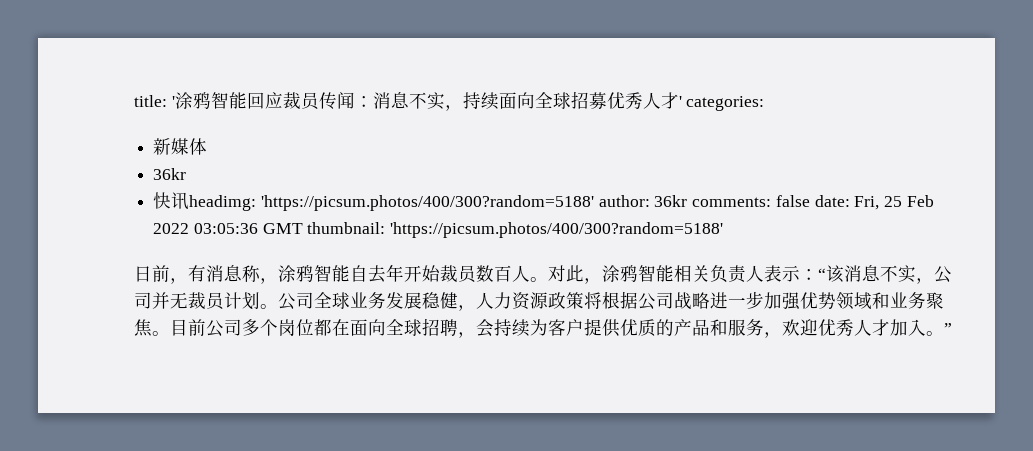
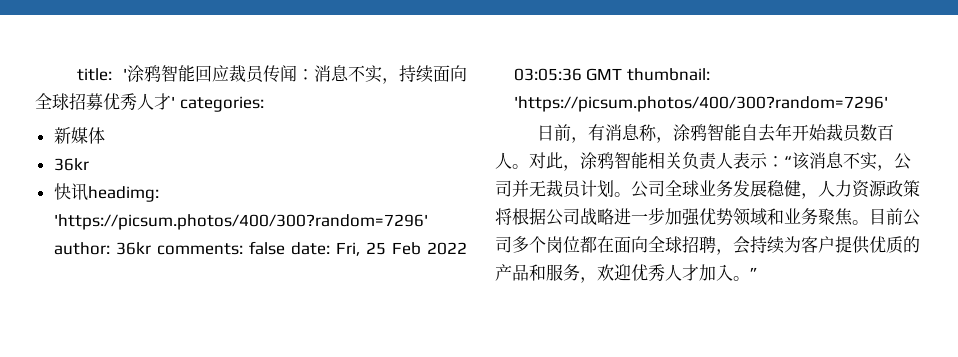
- 快讯headimg: 'https://picsum.photos/400/300?random=5188' author: 36kr comments: false date: Fri, 25 Feb 2022 03:05:36 GMT thumbnail: 'https://picsum.photos/400/300?random=5188'
+ 快讯headimg: 'https://picsum.photos/400/300?random=7296' author: 36kr comments: false date: Fri, 25 Feb 2022 03:05:36 GMT thumbnail: 'https://picsum.photos/400/300?random=7296'

